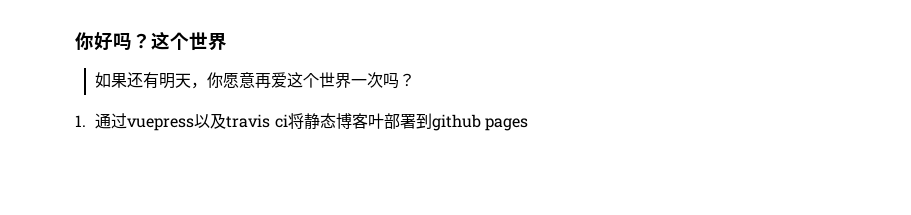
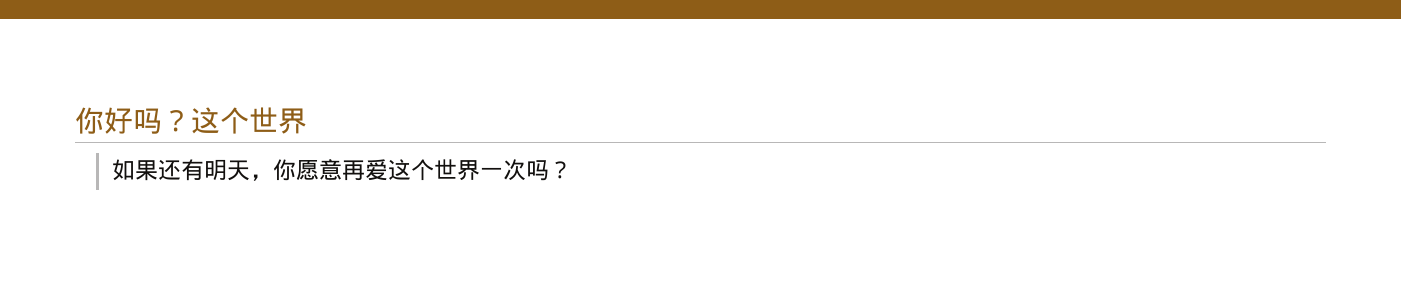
- 1.通过vuepress以及travis ci将静态博客叶部署到github pages

